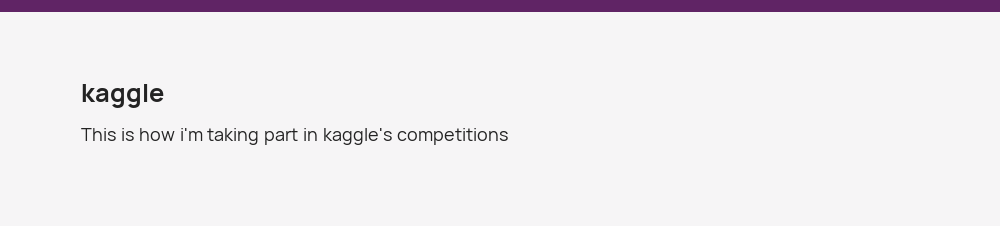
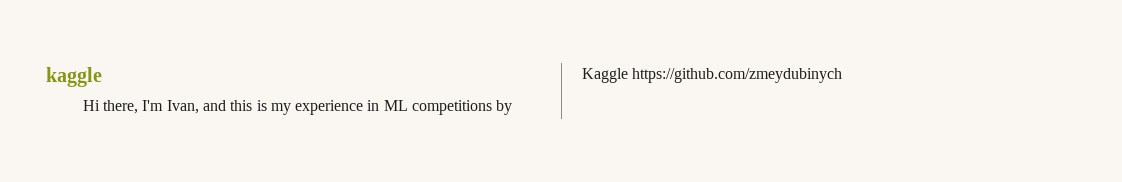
- This is how i'm taking part in kaggle's competitions
+ Hi there, I'm Ivan, and this is my experience in ML competitions by Kaggle https://github.com/zmeydubinych

